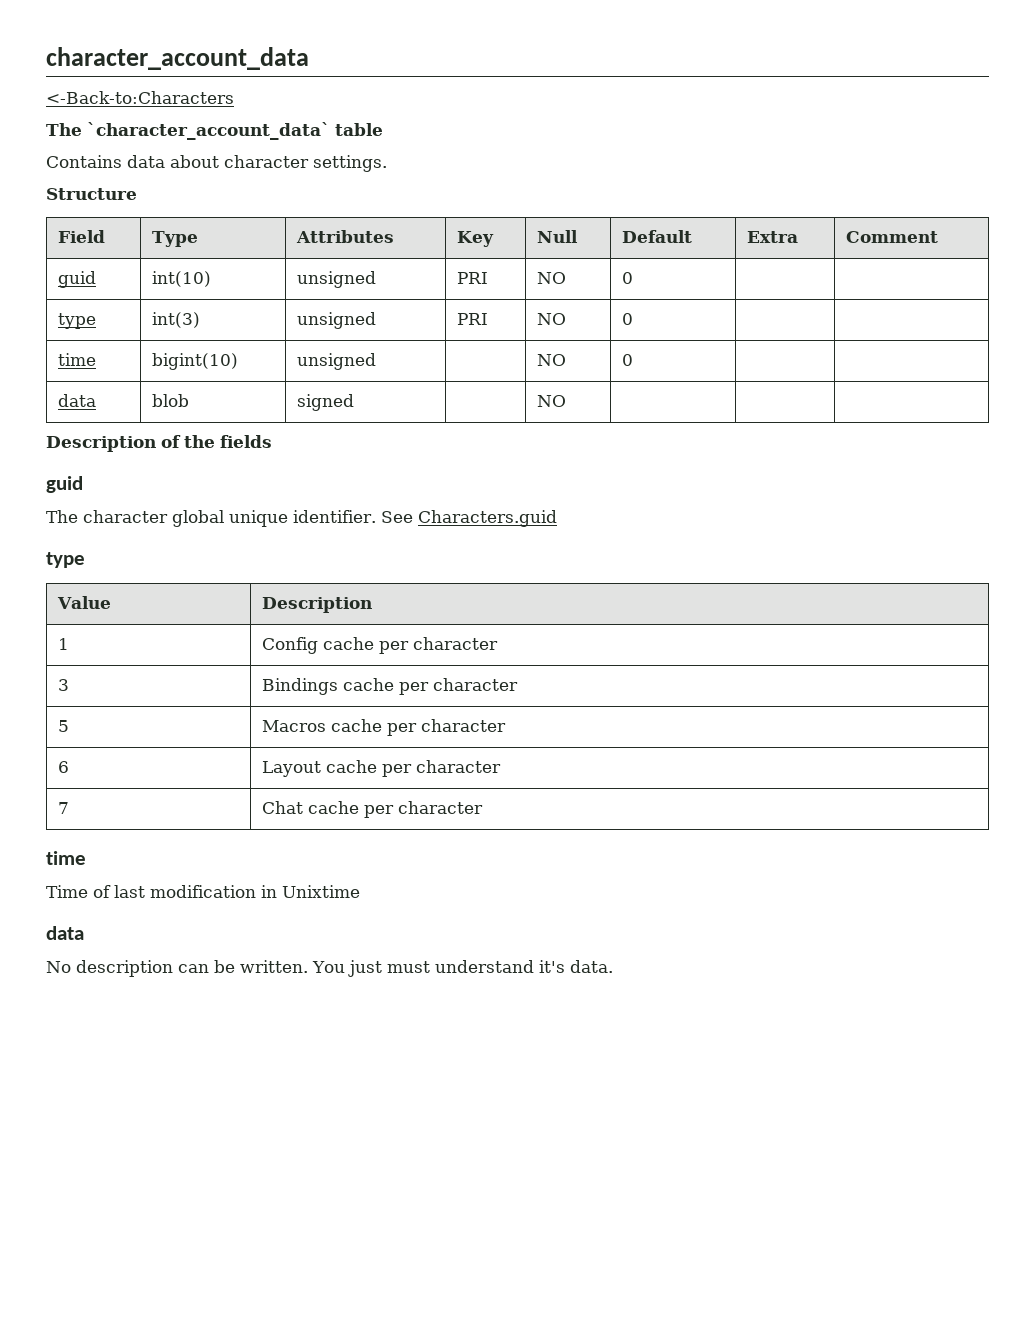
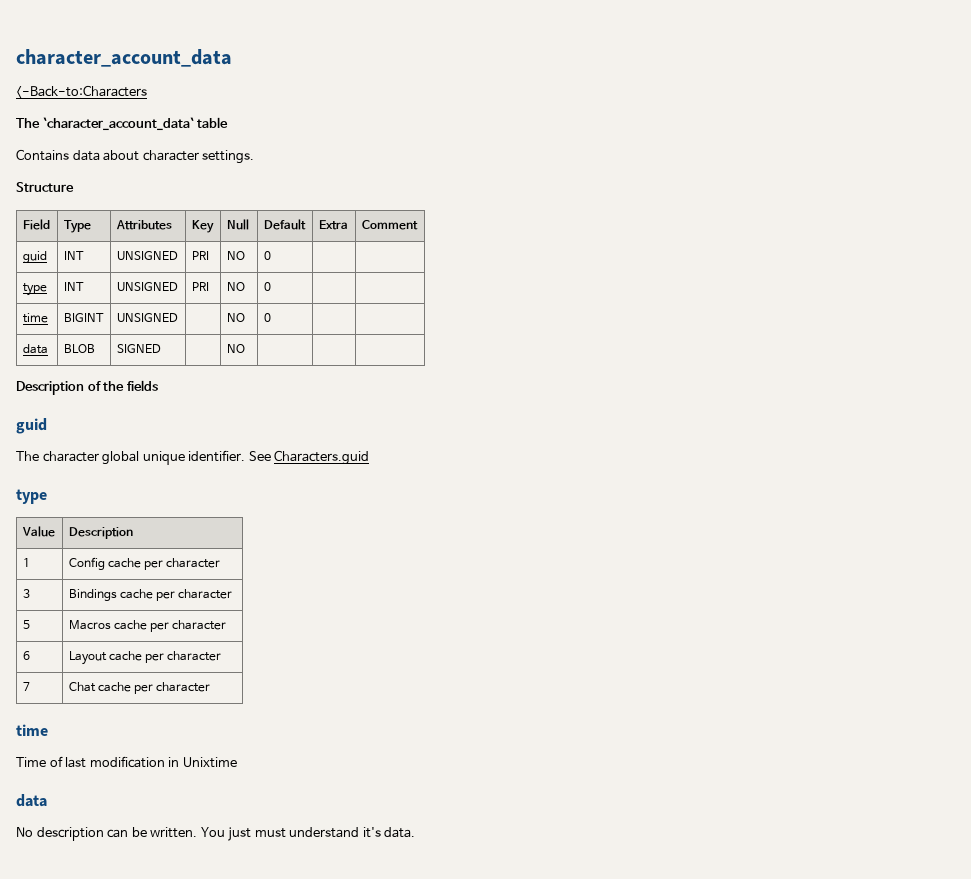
- guid | int(10) | unsigned | PRI | NO | 0 | |
+ guid | INT | UNSIGNED | PRI | NO | 0 | |
- type | int(3) | unsigned | PRI | NO | 0 | |
+ type | INT | UNSIGNED | PRI | NO | 0 | |
- time | bigint(10) | unsigned | | NO | 0 | |
+ time | BIGINT | UNSIGNED | | NO | 0 | |
- data | blob | signed | | NO | | |
+ data | BLOB | SIGNED | | NO | | |

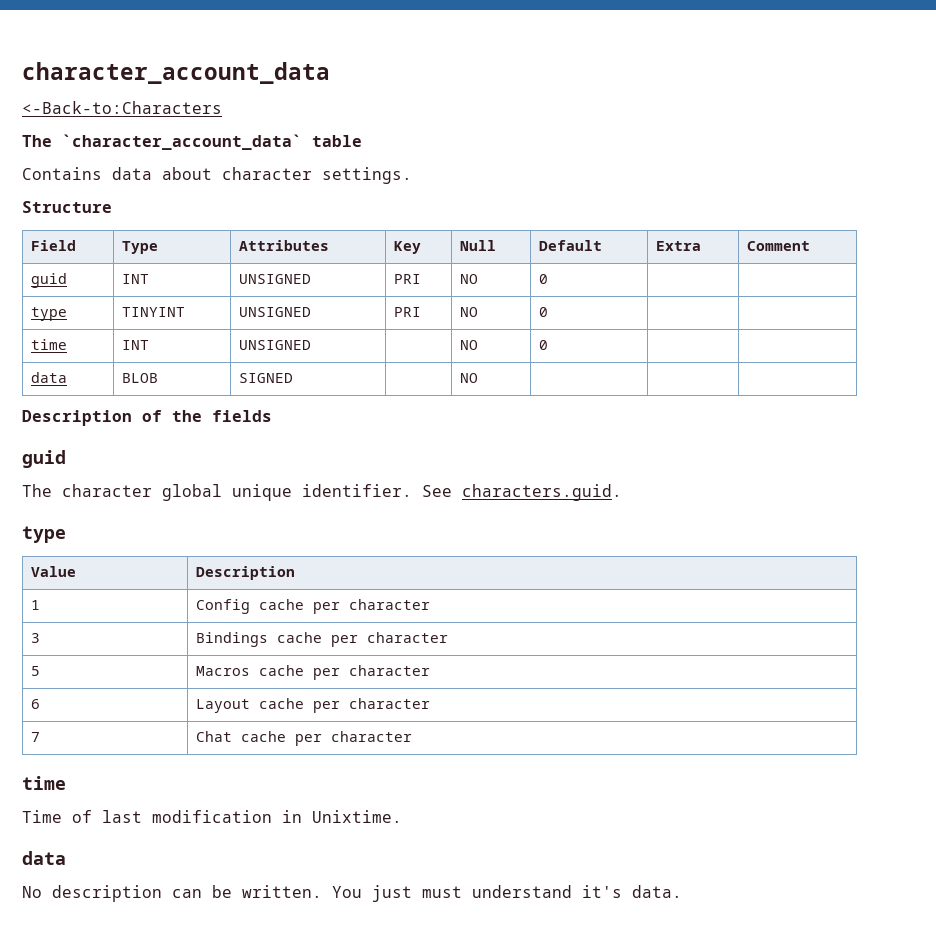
- type | INT | UNSIGNED | PRI | NO | 0 | |
+ type | TINYINT | UNSIGNED | PRI | NO | 0 | |
- time | BIGINT | UNSIGNED | | NO | 0 | |
+ time | INT | UNSIGNED | | NO | 0 | |
- See Characters.guid
+ See characters.guid.
- Time of last modification in Unixtime
+ Time of last modification in Unixtime.

